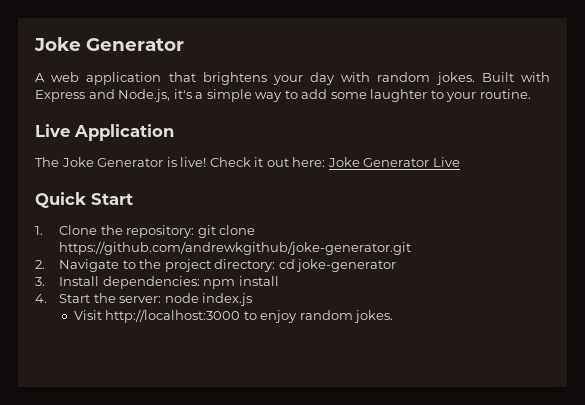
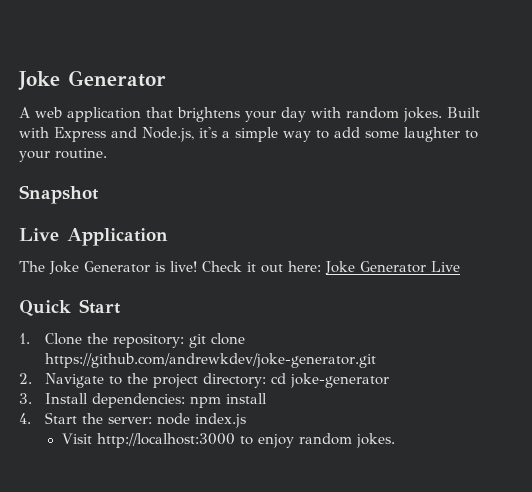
+ Snapshot
- 1. Clone the repository: git clone https://github.com/andrewkgithub/joke-generator.git
+ 1. Clone the repository: git clone https://github.com/andrewkdev/joke-generator.git

